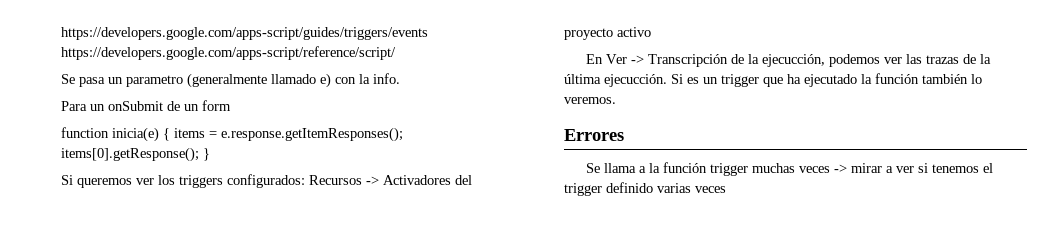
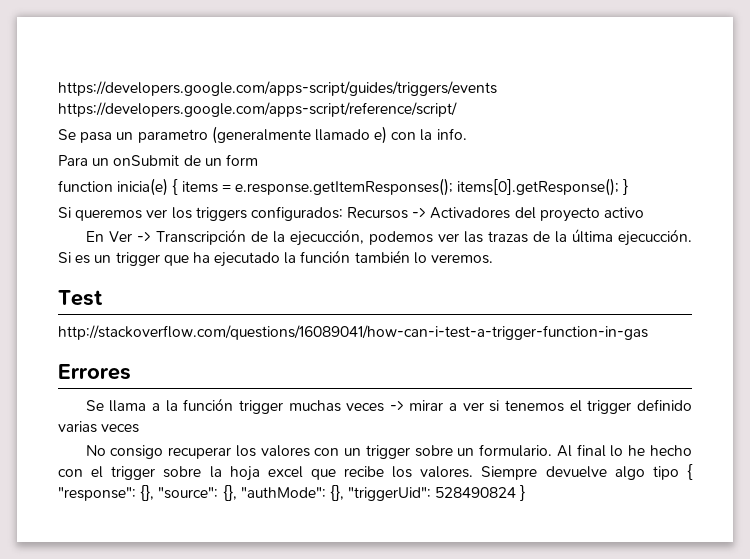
+ Test
+ http://stackoverflow.com/questions/16089041/how-can-i-test-a-trigger-function-in-gas
+ No consigo recuperar los valores con un trigger sobre un formulario. Al final lo he hecho con el trigger sobre la hoja excel que recibe los valores. Siempre devuelve algo tipo { "response": {}, "source": {}, "authMode": {}, "triggerUid": 528490824 }

